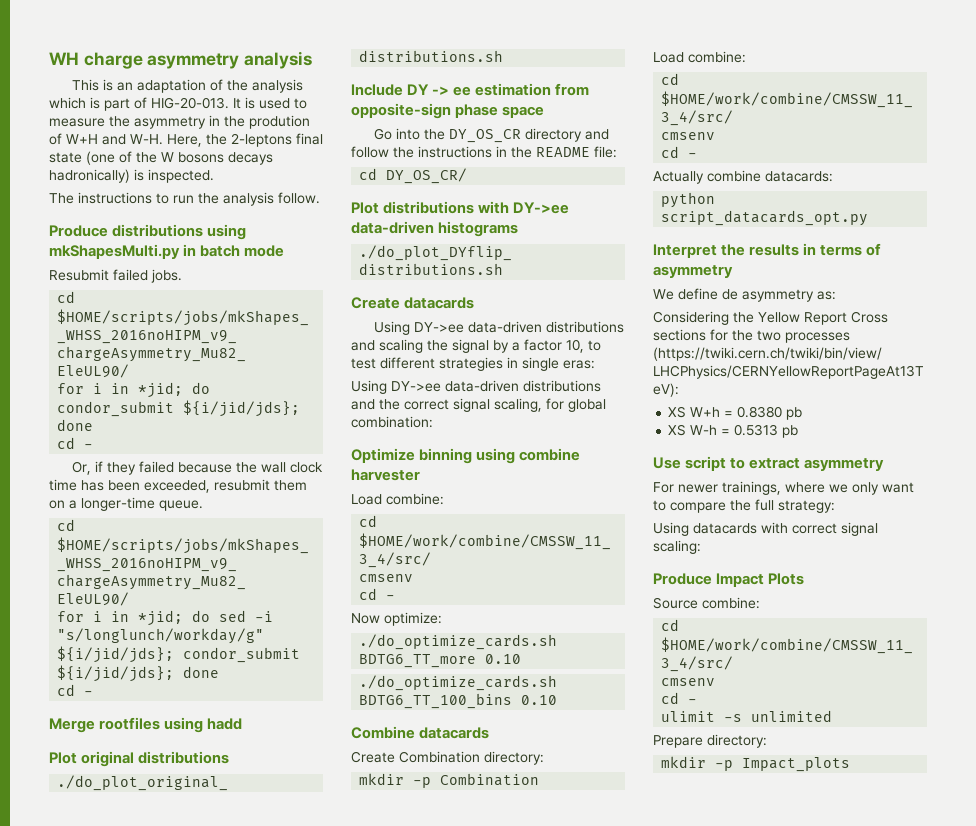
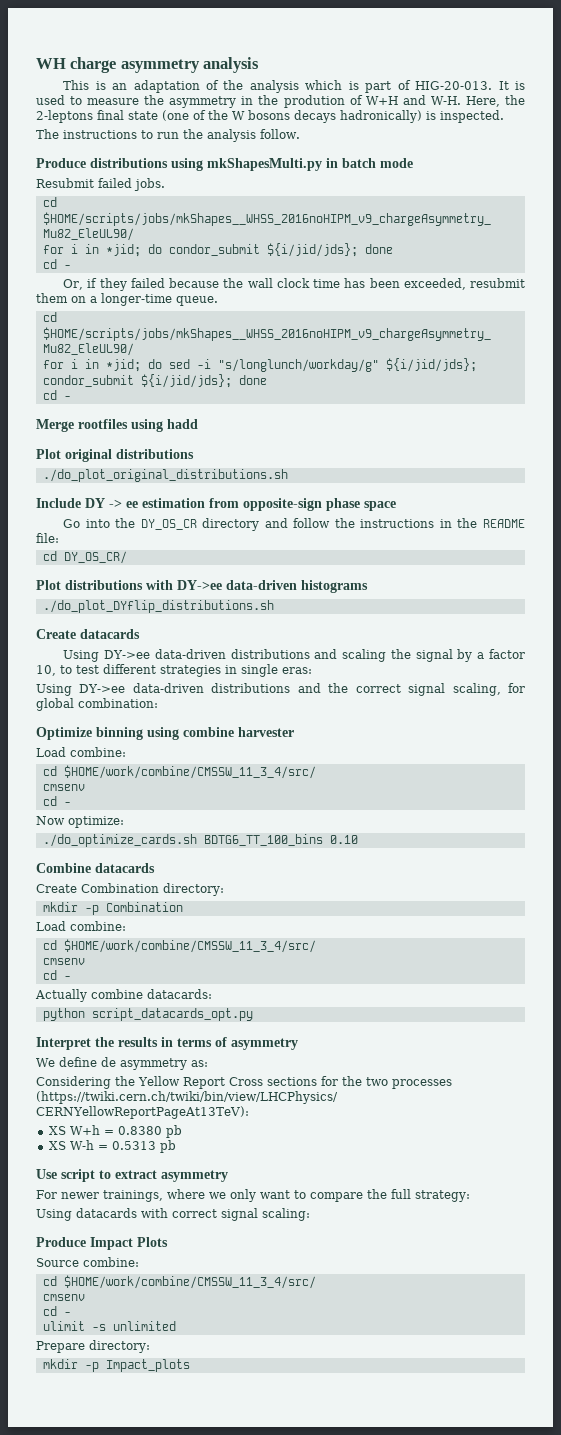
- ./do_optimize_cards.sh BDTG6_TT_more 0.10

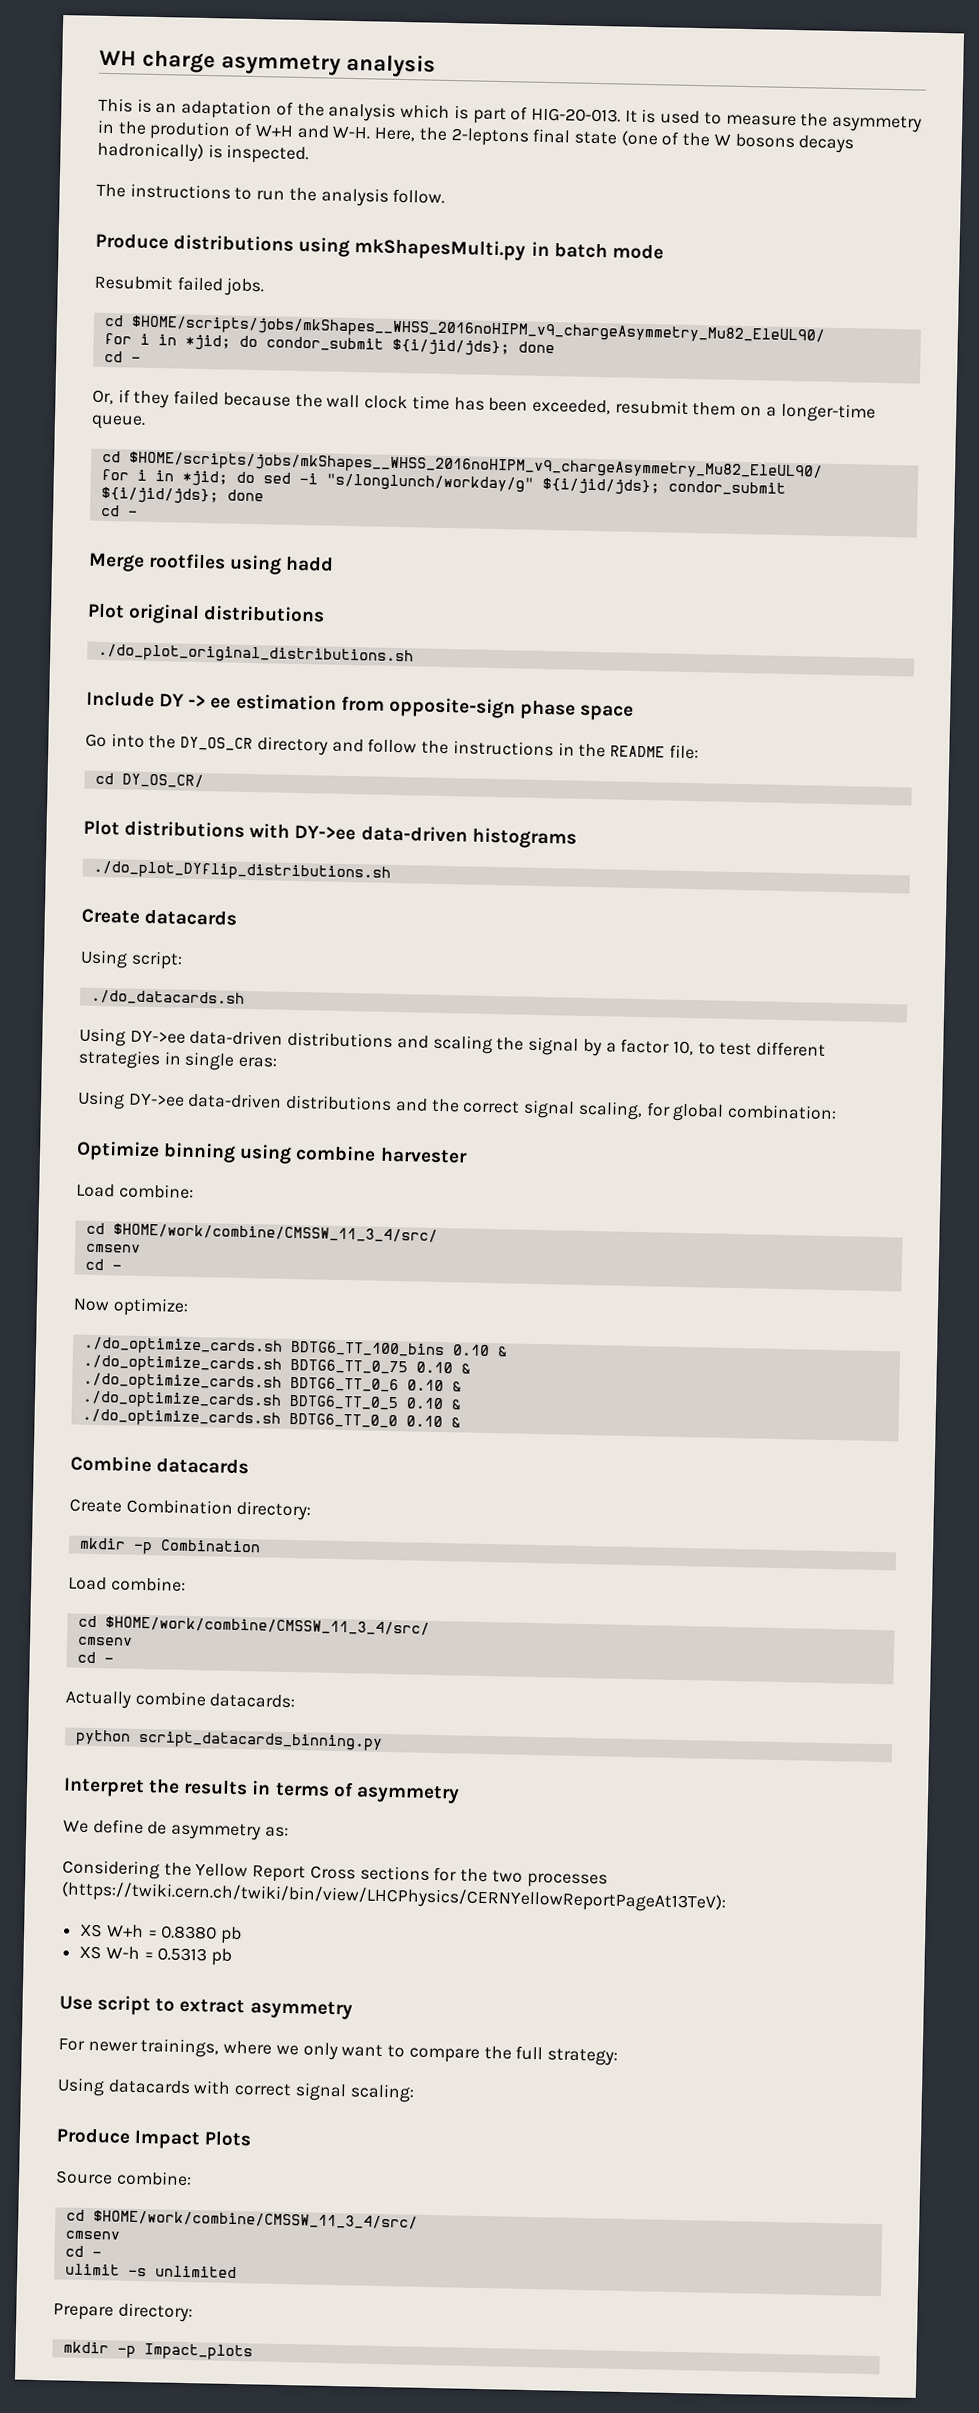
+ Using script:
+ ./do_datacards.sh
- ./do_optimize_cards.sh BDTG6_TT_100_bins 0.10
+ ./do_optimize_cards.sh BDTG6_TT_100_bins 0.10 &
+ ./do_optimize_cards.sh BDTG6_TT_0_75 0.10 &
+ ./do_optimize_cards.sh BDTG6_TT_0_6 0.10 &
+ ./do_optimize_cards.sh BDTG6_TT_0_5 0.10 &
+ ./do_optimize_cards.sh BDTG6_TT_0_0 0.10 &
- python script_datacards_opt.py
+ python script_datacards_binning.py

